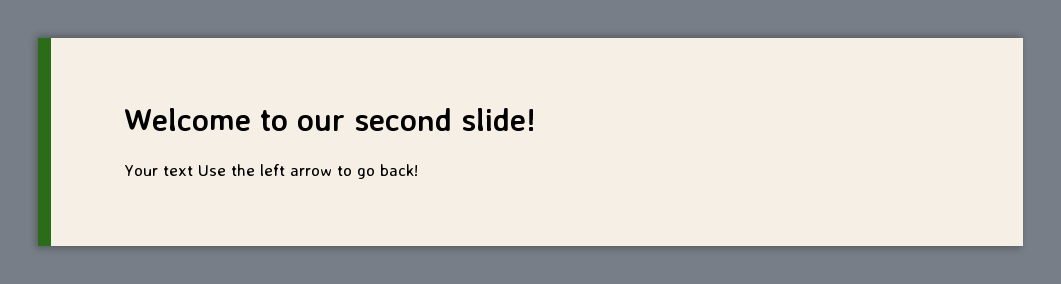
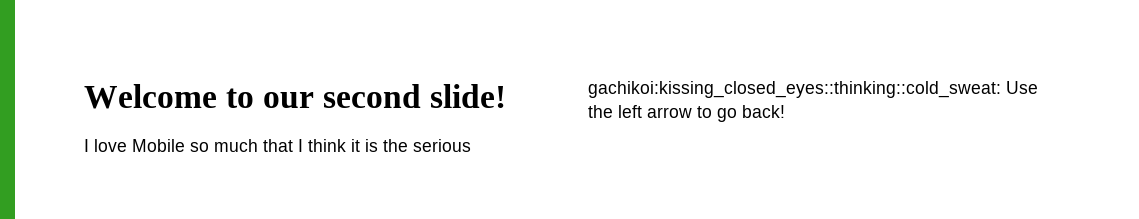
- Your text Use the left arrow to go back!
+ I love Mobile so much that I think it is the serious gachikoi:kissing_closed_eyes::thinking::cold_sweat: Use the left arrow to go back!

